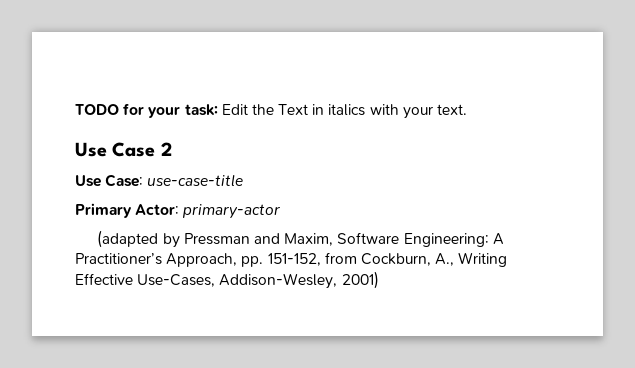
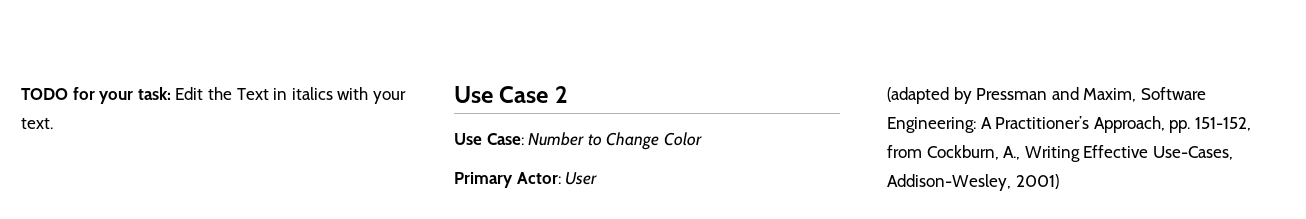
- Use Case: use-case-title
+ Use Case: Number to Change Color
- Primary Actor: primary-actor
+ Primary Actor: User

